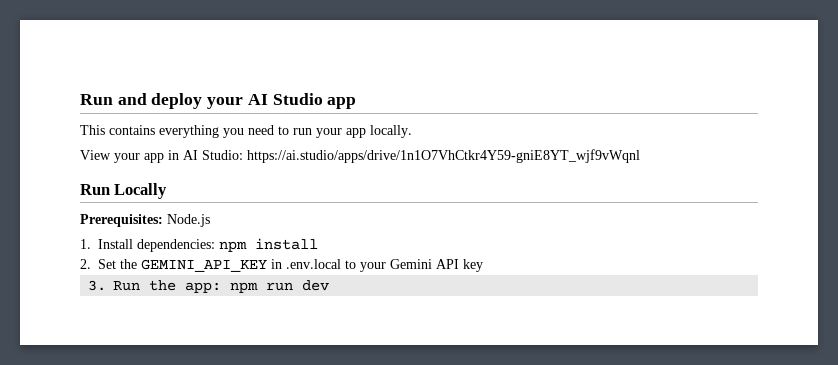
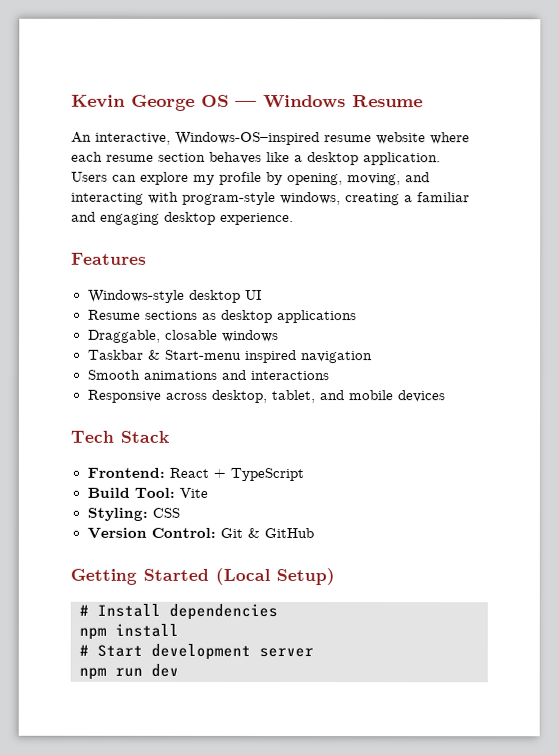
- Run and deploy your AI Studio app
- This contains everything you need to run your app locally.
- View your app in AI Studio: https://ai.studio/apps/drive/1n1O7VhCtkr4Y59-gniE8YT_wjf9vWqnl
- Run Locally
- Prerequisites: Node.js
- 1. Install dependencies: npm install
- 2. Set the GEMINI_API_KEY in .env.local to your Gemini API key
- 3. Run the app: npm run dev
+ Kevin George OS — Windows Resume
+ An interactive, Windows-OS–inspired resume website where each resume section behaves like a desktop application.
+ Users can explore my profile by opening, moving, and interacting with program-style windows, creating a familiar and engaging desktop experience.
+ Features
+ Windows-style desktop UI
+ Resume sections as desktop applications
+ Draggable, closable windows
+ Taskbar & Start-menu inspired navigation
+ Smooth animations and interactions
+ Responsive across desktop, tablet, and mobile devices
+ Tech Stack
+ Frontend: React + TypeScript
+ Build Tool: Vite
+ Styling: CSS
+ Version Control: Git & GitHub
+ Getting Started (Local Setup)
+ # Install dependencies
+ npm install
+ # Start development server
+ npm run dev

